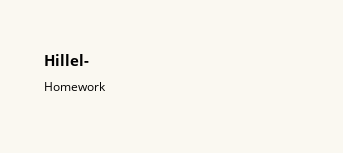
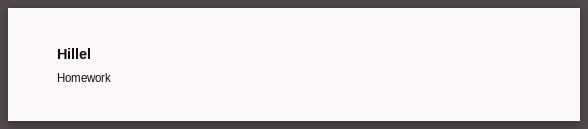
- Hillel-
+ Hillel

